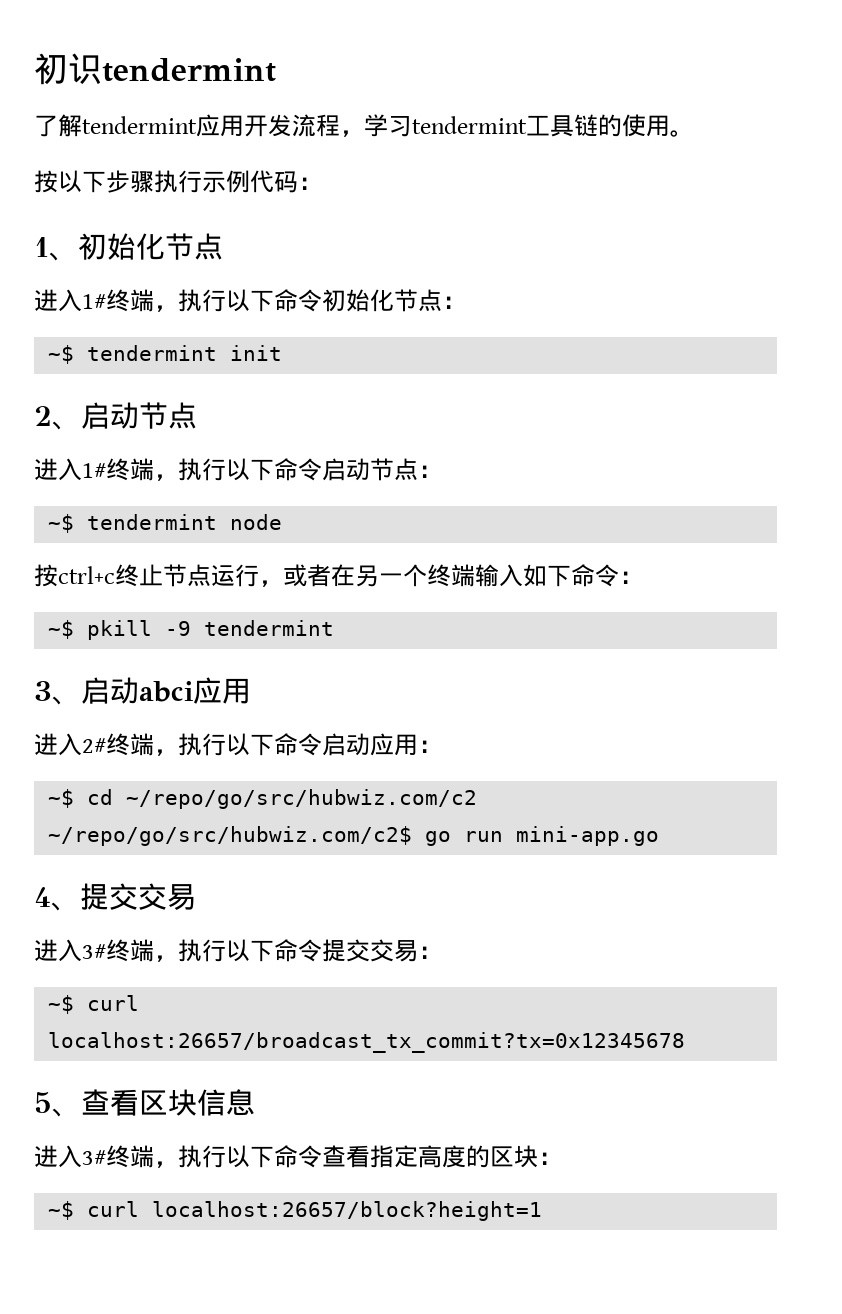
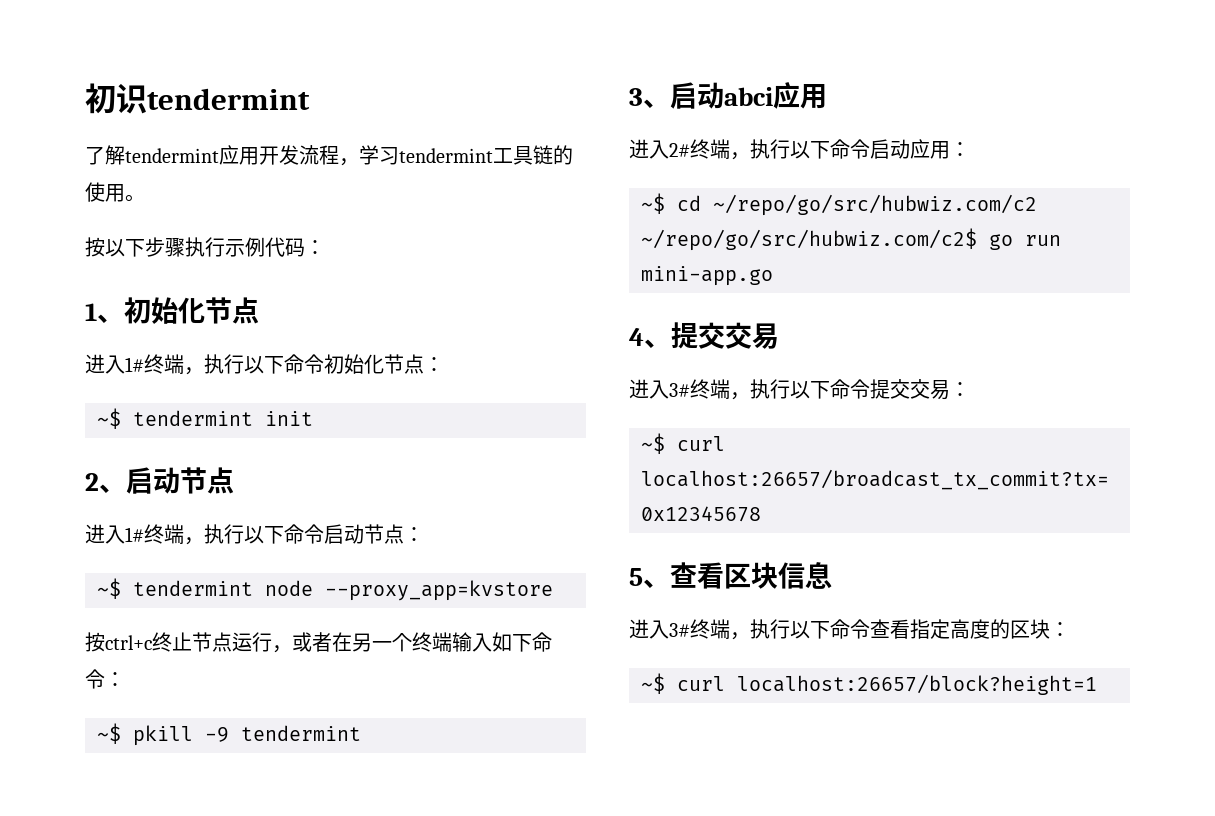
- ~$ tendermint node
+ ~$ tendermint node --proxy_app=kvstore

